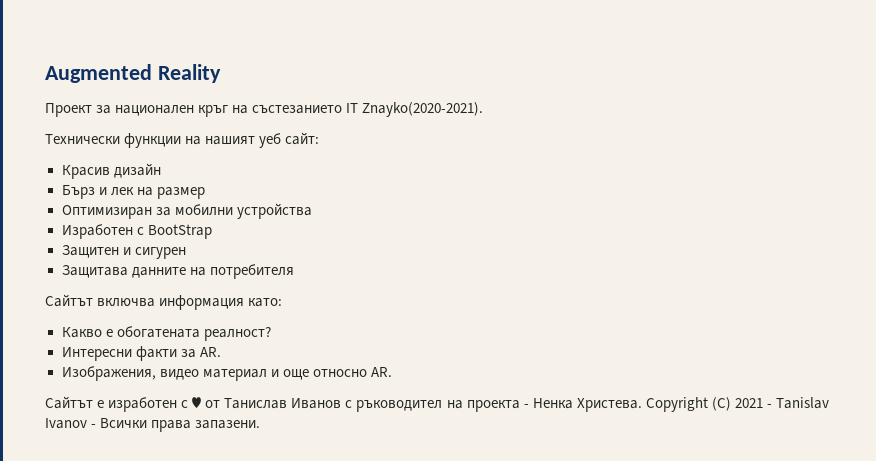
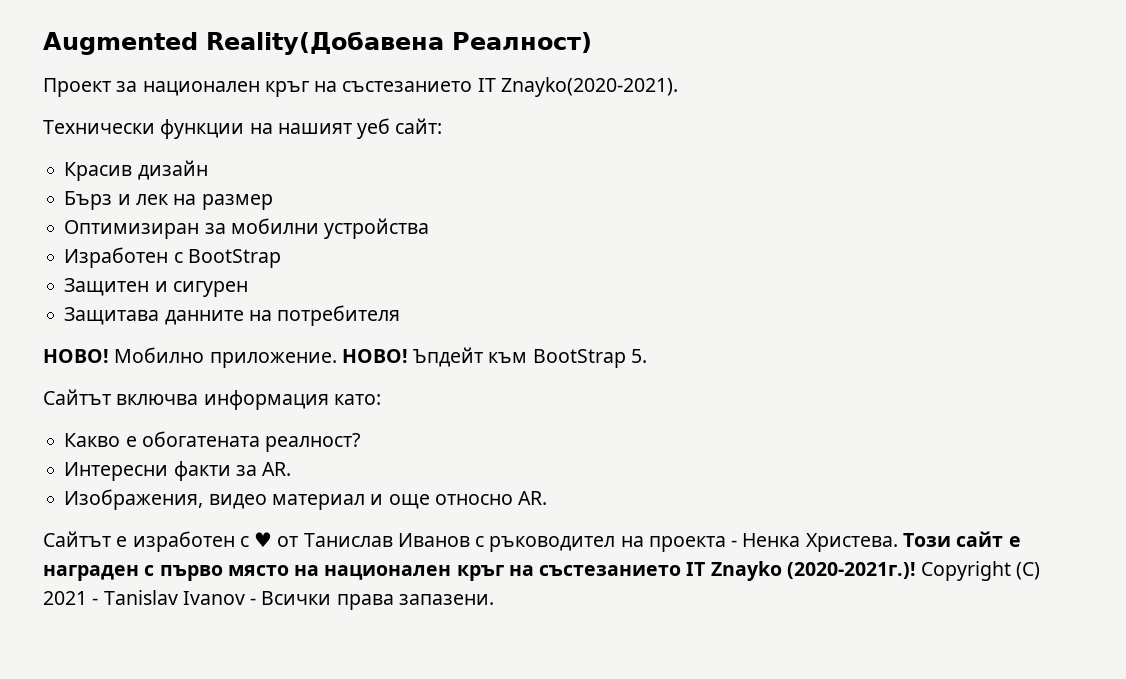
- Augmented Reality
+ Augmented Reality(Добавена Реалност)
+ НОВО! Мобилно приложение. НОВО! Ъпдейт към BootStrap 5.
+ Този сайт е награден с първо място на национален кръг на състезанието IT Znayko (2020-2021г.)!

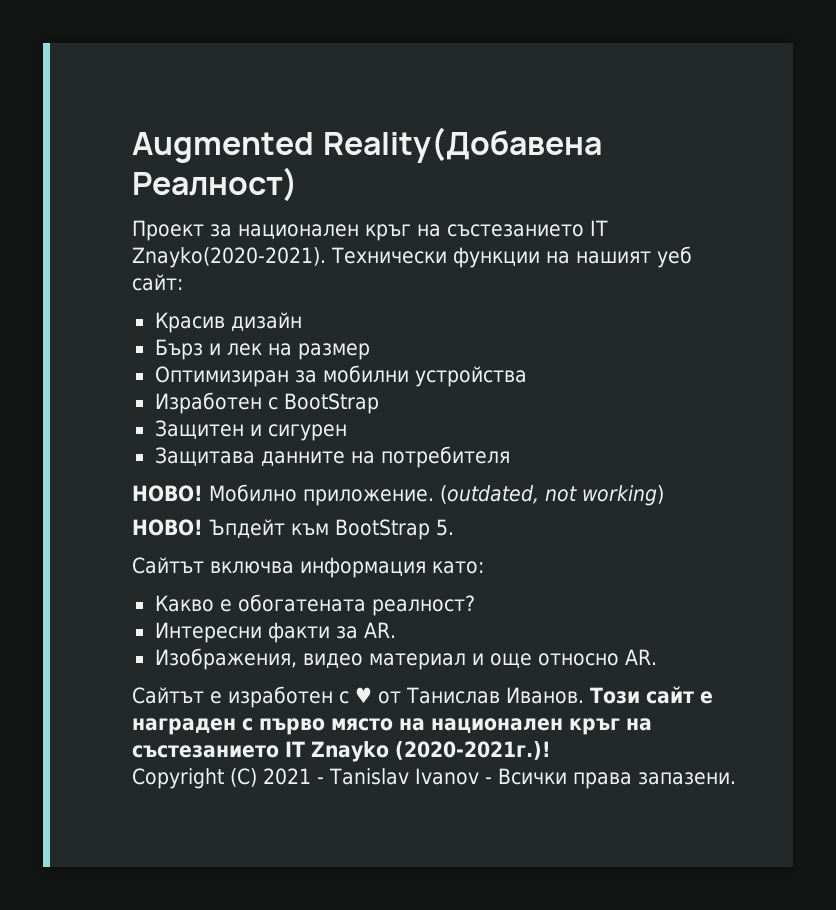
- Проект за национален кръг на състезанието IT Znayko(2020-2021).
- Технически функции на нашият уеб сайт:
+ Проект за национален кръг на състезанието IT Znayko(2020-2021). Технически функции на нашият уеб сайт:
- Мобилно приложение. НОВО!
+ Мобилно приложение. (outdated, not working)
+ НОВО!
- Сайтът е изработен с ♥ от Танислав Иванов с ръководител на проекта - Ненка Христева.
+ Сайтът е изработен с ♥ от Танислав Иванов.
- Този сайт е награден с първо място на национален кръг на състезанието IT Znayko (2020-2021г.)! Copyright (C) 2021 - Tanislav Ivanov - Всички права запазени.
+ Този сайт е награден с първо място на национален кръг на състезанието IT Znayko (2020-2021г.)!
+ Copyright (C) 2021 - Tanislav Ivanov - Всички права запазени.

